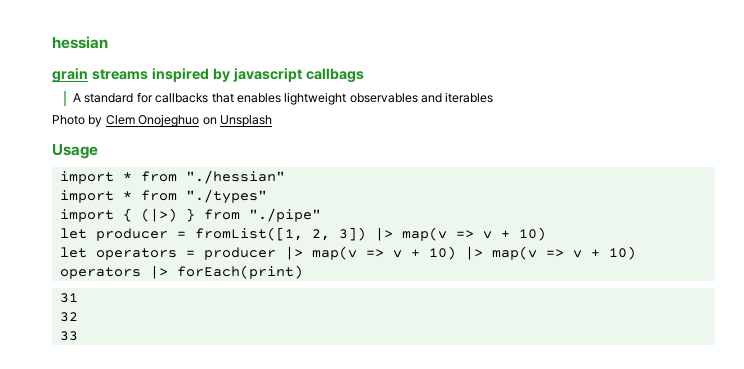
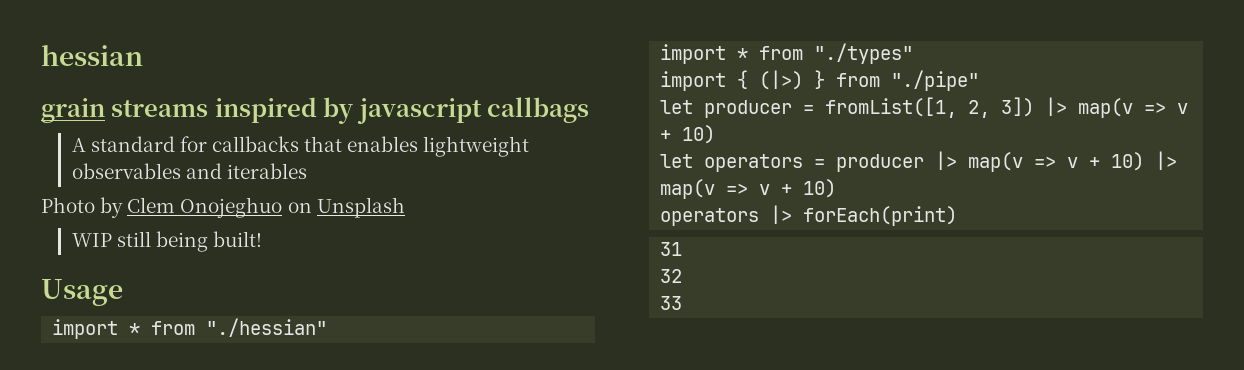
+ WIP still being built!

